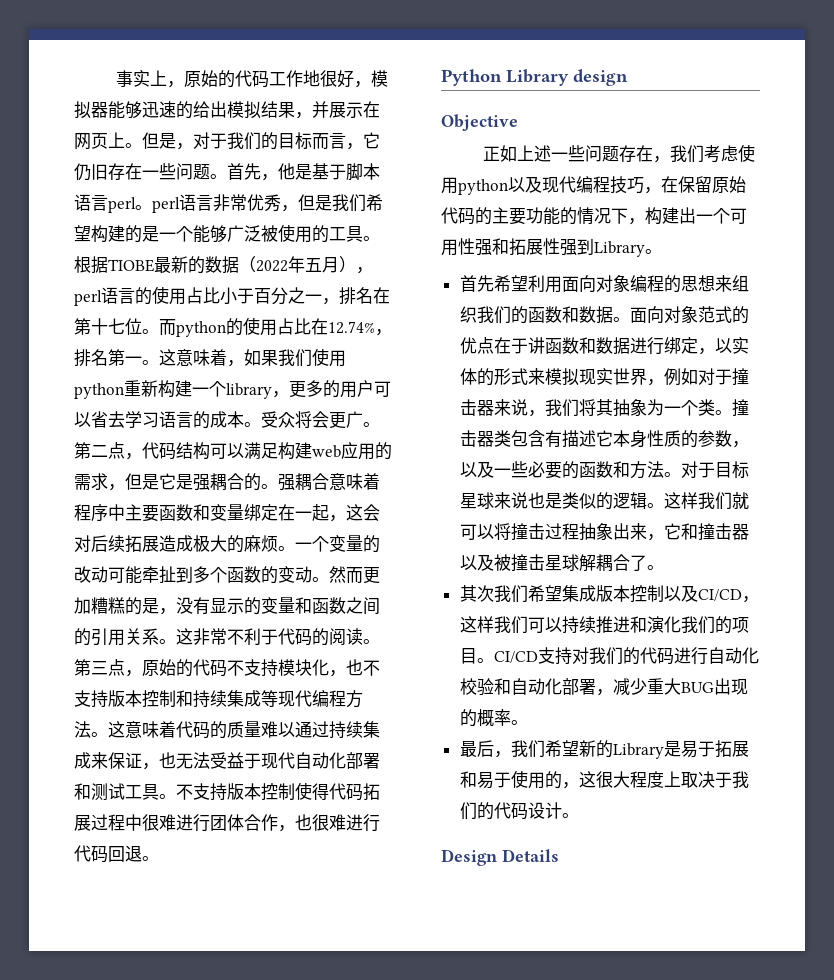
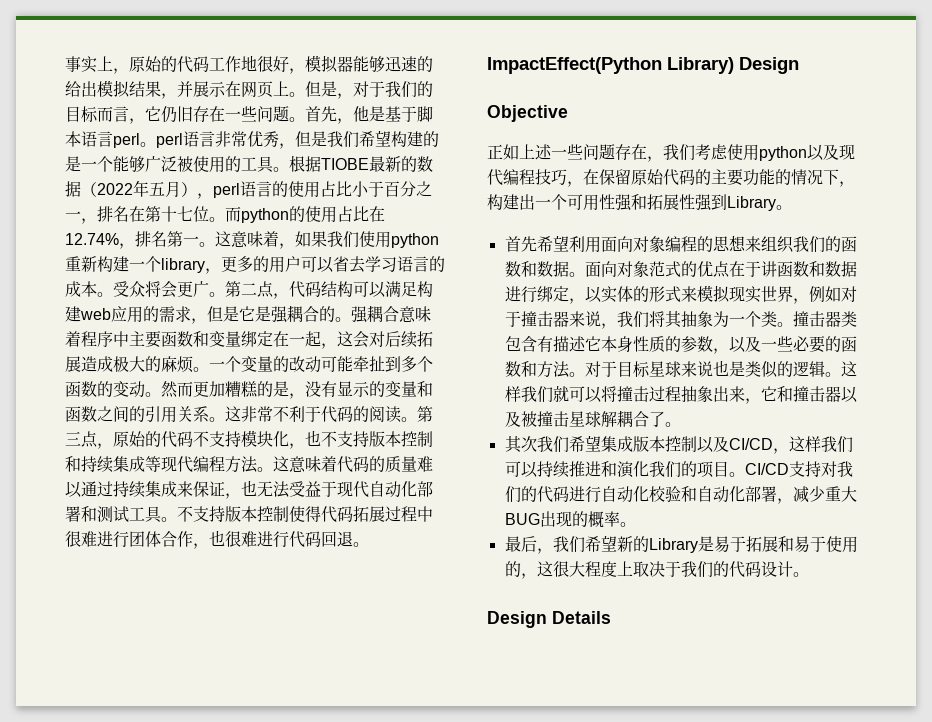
- Python Library design
+ ImpactEffect(Python Library) Design

